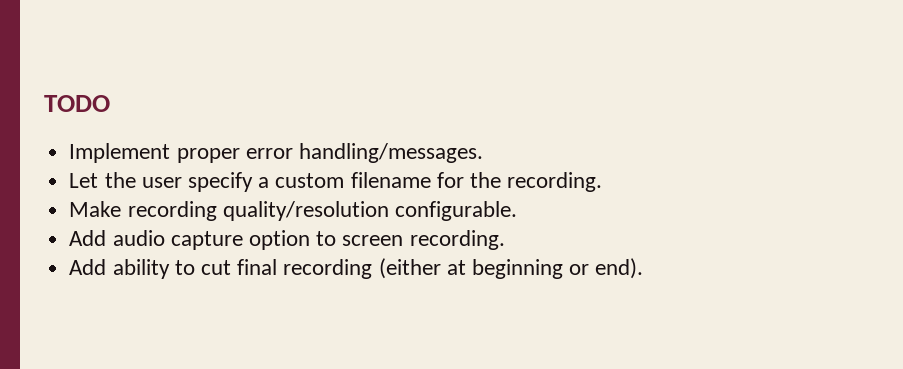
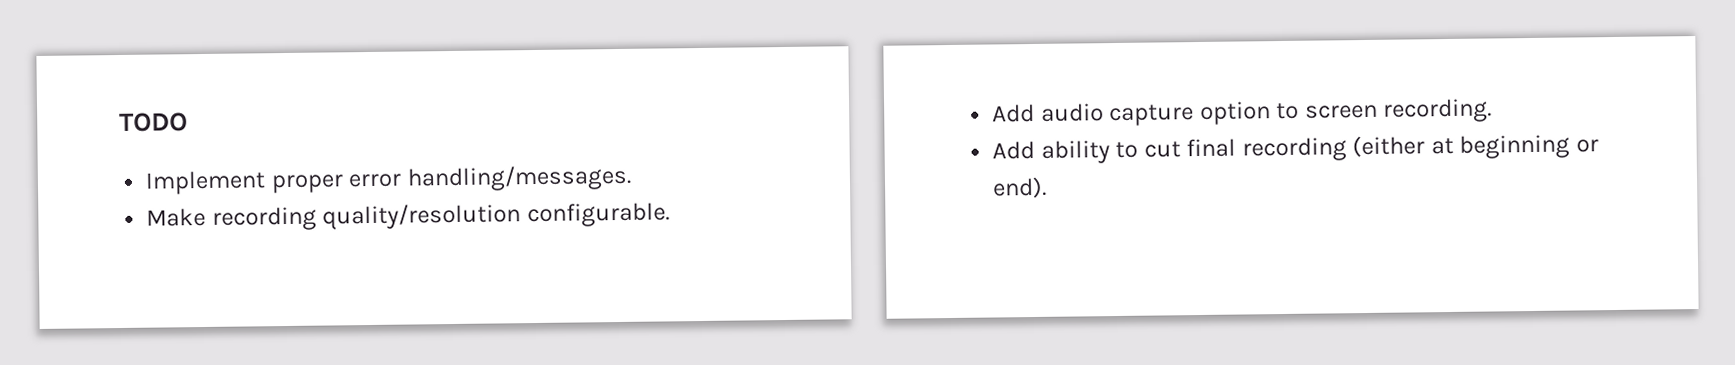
- Let the user specify a custom filename for the recording.

